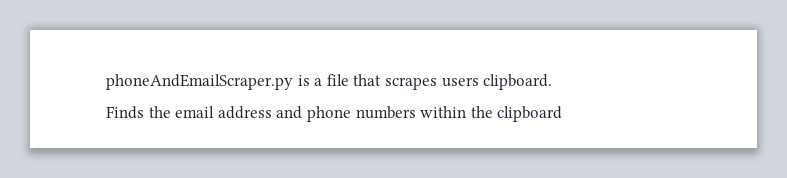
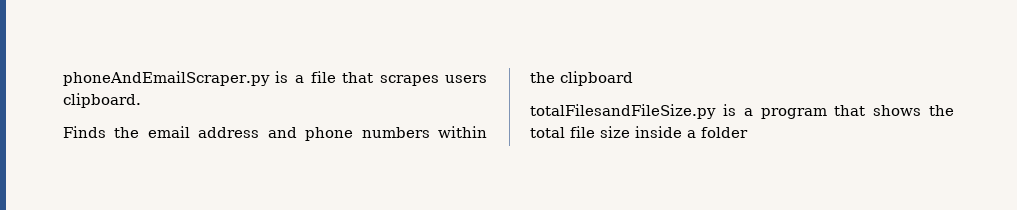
+ totalFilesandFileSize.py is a program that shows the total file size inside a folder

